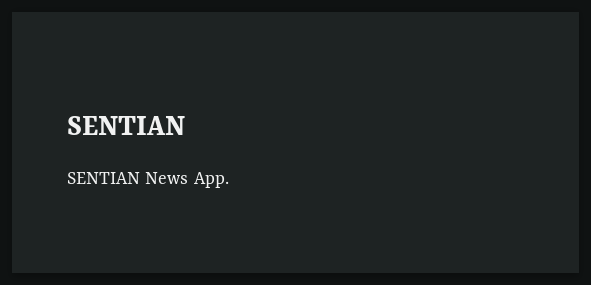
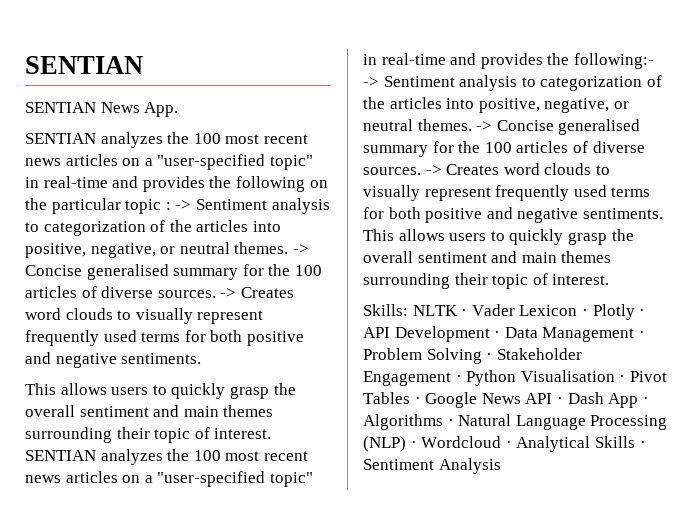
+ SENTIAN analyzes the 100 most recent news articles on a "user-specified topic" in real-time and provides the following on the particular topic : -> Sentiment analysis to categorization of the articles into positive, negative, or neutral themes. -> Concise generalised summary for the 100 articles of diverse sources. -> Creates word clouds to visually represent frequently used terms for both positive and negative sentiments.
+ This allows users to quickly grasp the overall sentiment and main themes surrounding their topic of interest. SENTIAN analyzes the 100 most recent news articles on a "user-specified topic" in real-time and provides the following:- -> Sentiment analysis to categorization of the articles into positive, negative, or neutral themes. -> Concise generalised summary for the 100 articles of diverse sources. -> Creates word clouds to visually represent frequently used terms for both positive and negative sentiments. This allows users to quickly grasp the overall sentiment and main themes surrounding their topic of interest.
+ Skills: NLTK · Vader Lexicon · Plotly · API Development · Data Management · Problem Solving · Stakeholder Engagement · Python Visualisation · Pivot Tables · Google News API · Dash App · Algorithms · Natural Language Processing (NLP) · Wordcloud · Analytical Skills · Sentiment Analysis

